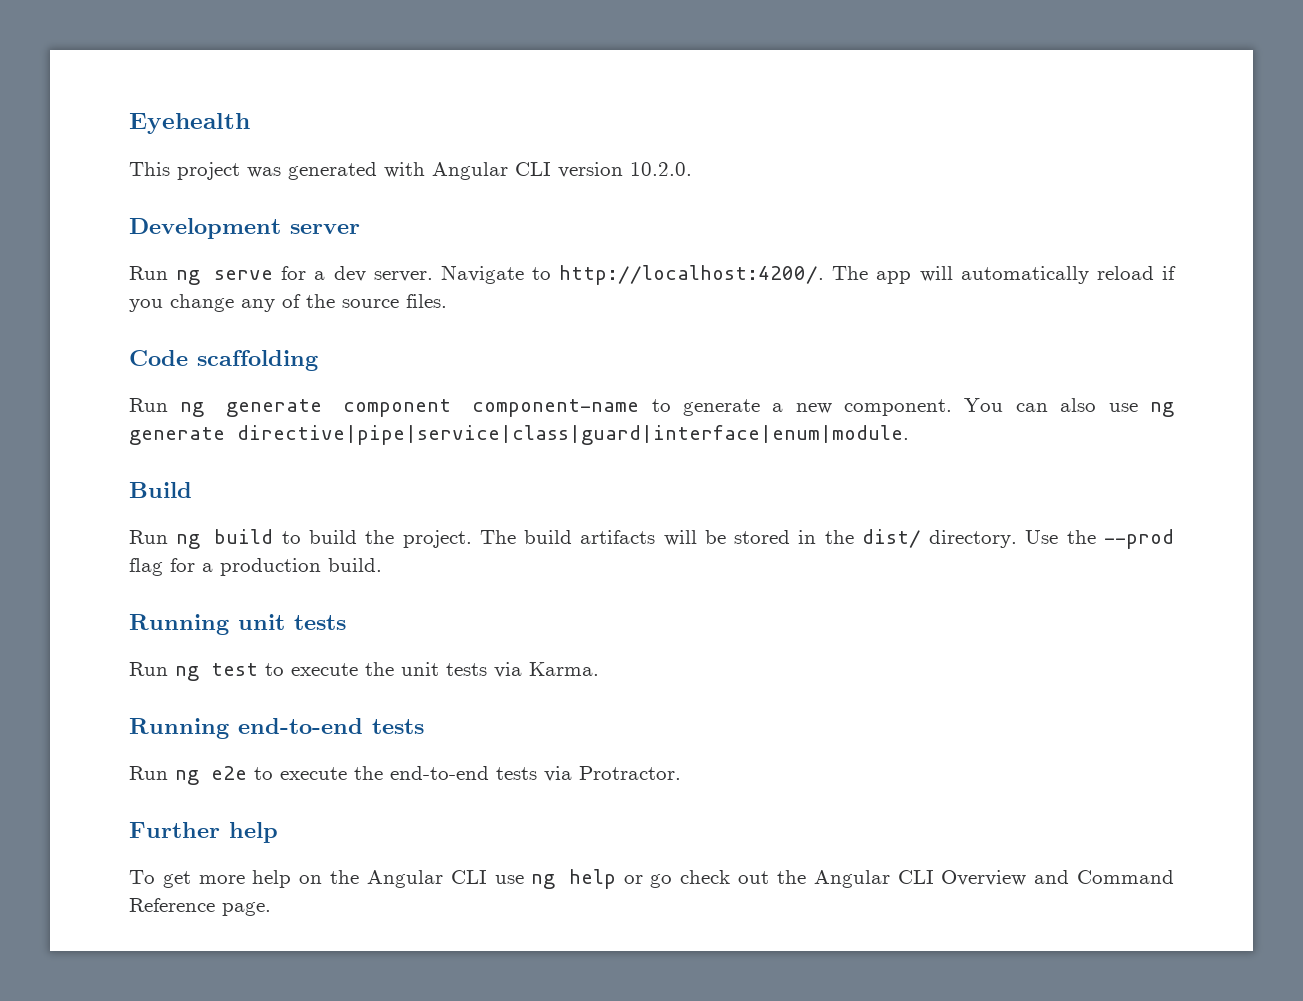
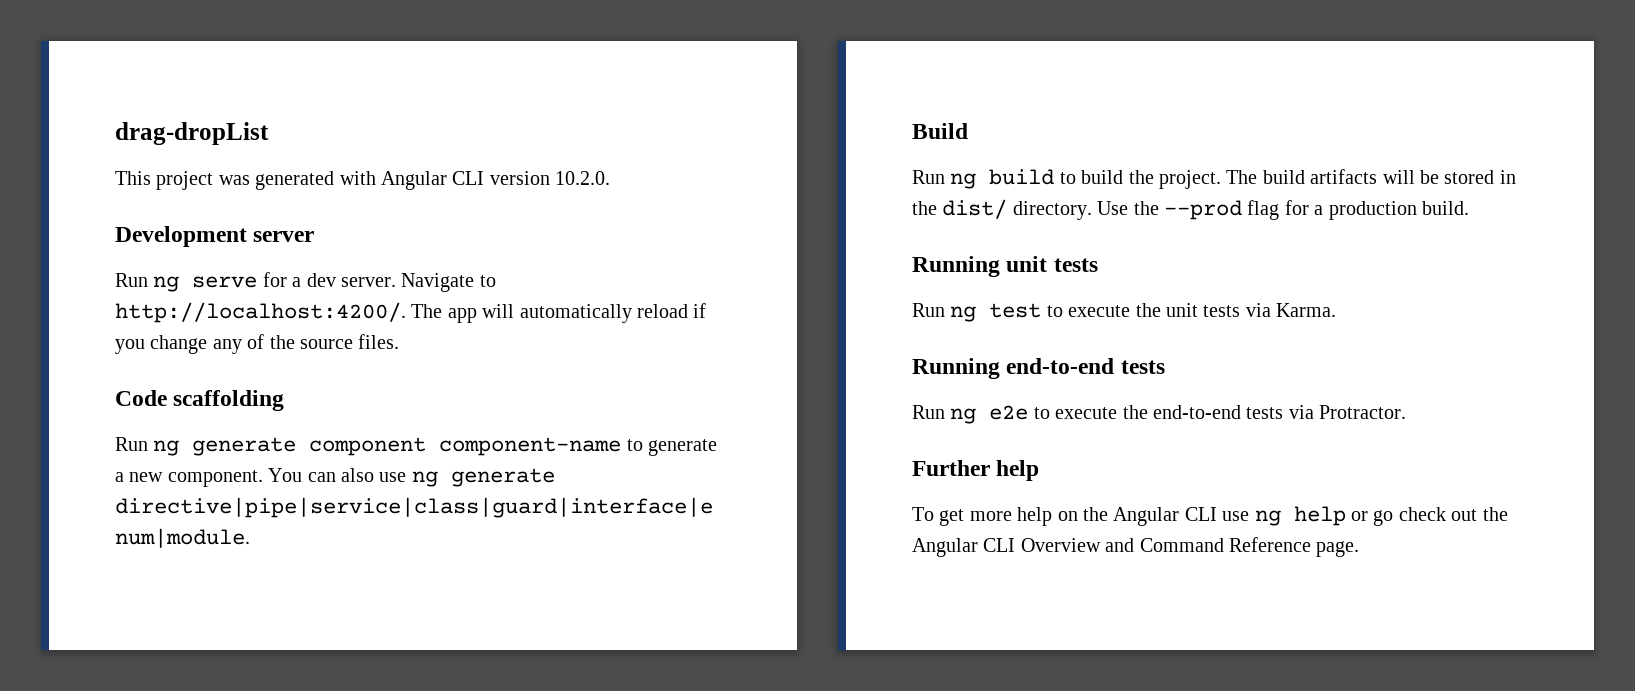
- Eyehealth
+ drag-dropList

